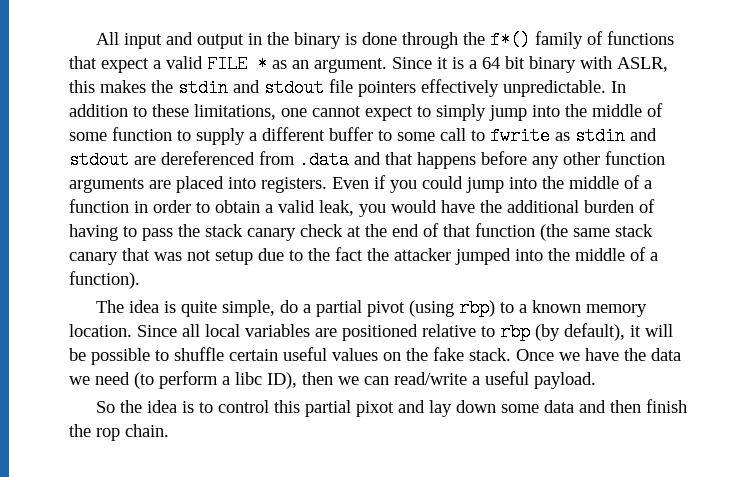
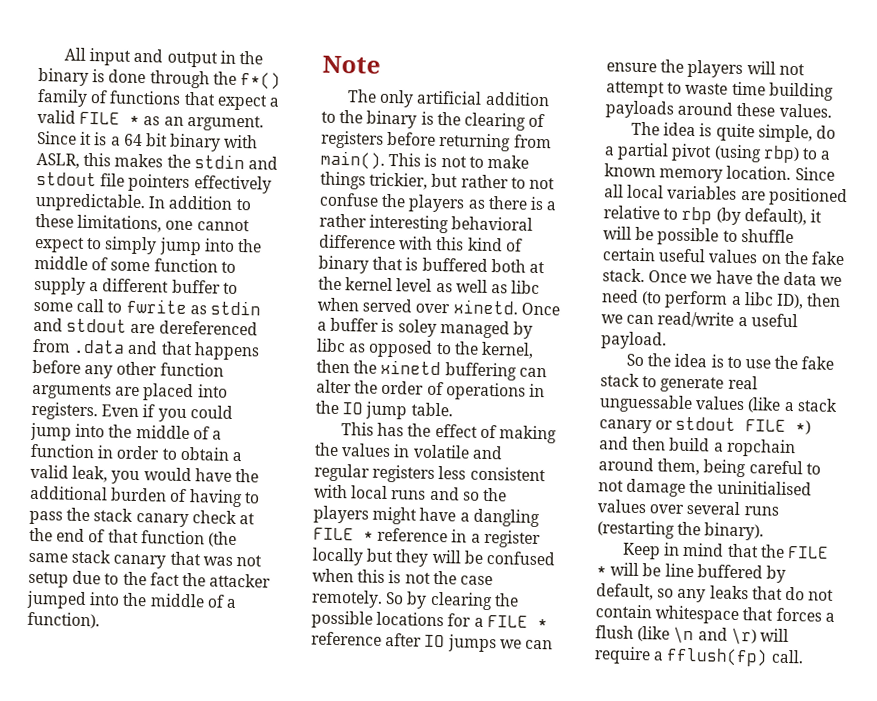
+ Note
+ The only artificial addition to the binary is the clearing of registers before returning from main(). This is not to make things trickier, but rather to not confuse the players as there is a rather interesting behavioral difference with this kind of binary that is buffered both at the kernel level as well as libc when served over xinetd. Once a buffer is soley managed by libc as opposed to the kernel, then the xinetd buffering can alter the order of operations in the IO jump table.
+ This has the effect of making the values in volatile and regular registers less consistent with local runs and so the players might have a dangling FILE * reference in a register locally but they will be confused when this is not the case remotely. So by clearing the possible locations for a FILE * reference after IO jumps we can ensure the players will not attempt to waste time building payloads around these values.
- So the idea is to control this partial pixot and lay down some data and then finish the rop chain.
+ So the idea is to use the fake stack to generate real unguessable values (like a stack canary or stdout FILE *) and then build a ropchain around them, being careful to not damage the uninitialised values over several runs (restarting the binary).
+ Keep in mind that the FILE * will be line buffered by default, so any leaks that do not contain whitespace that forces a flush (like \n and \r) will require a fflush(fp) call.

